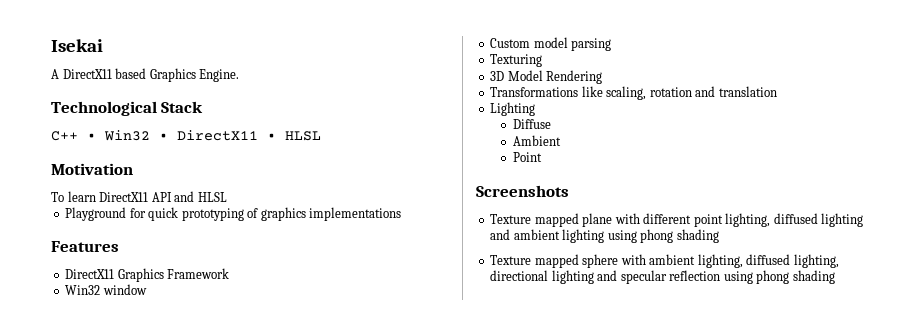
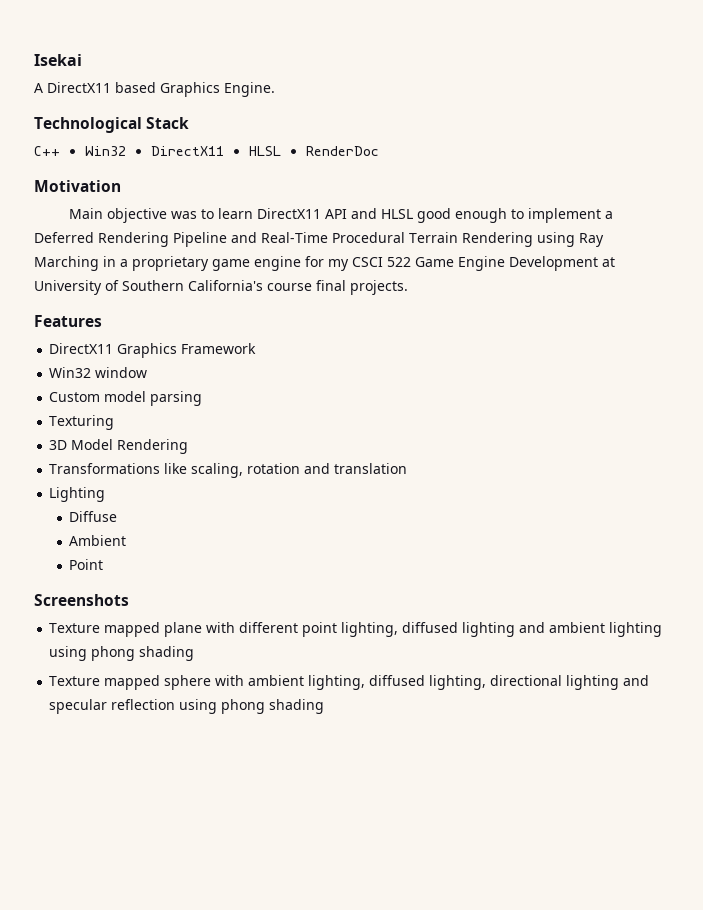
- C++ • Win32 • DirectX11 • HLSL
+ C++ • Win32 • DirectX11 • HLSL • RenderDoc
- To learn DirectX11 API and HLSL
- Playground for quick prototyping of graphics implementations
+ Main objective was to learn DirectX11 API and HLSL good enough to implement a Deferred Rendering Pipeline and Real-Time Procedural Terrain Rendering using Ray Marching in a proprietary game engine for my CSCI 522 Game Engine Development at University of Southern California's course final projects.

